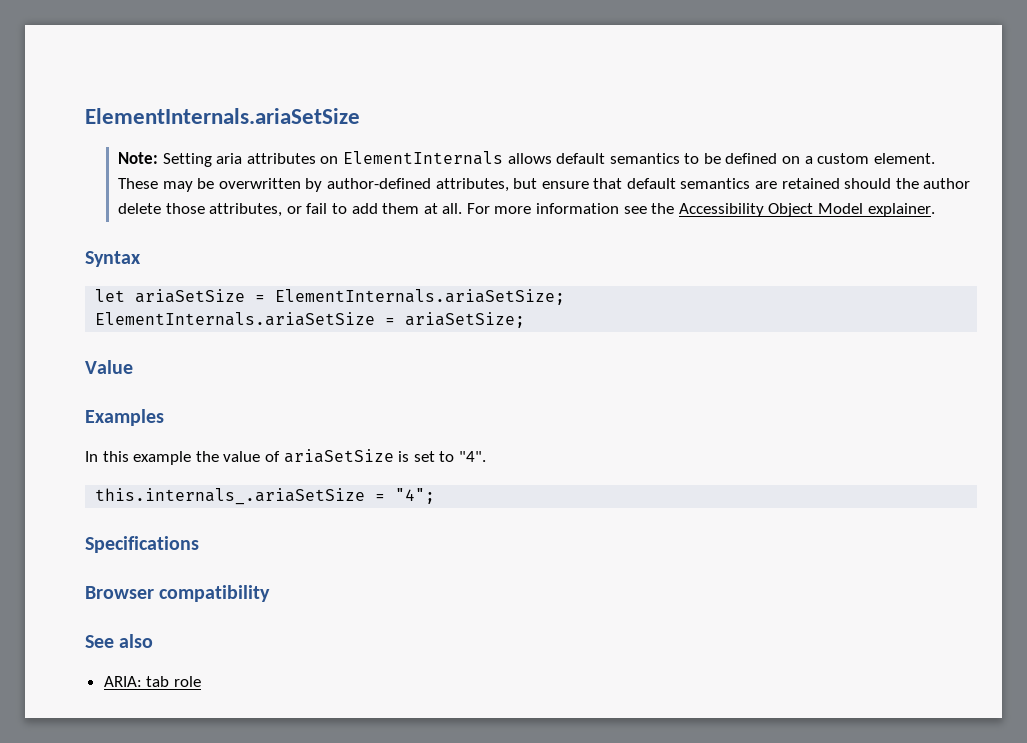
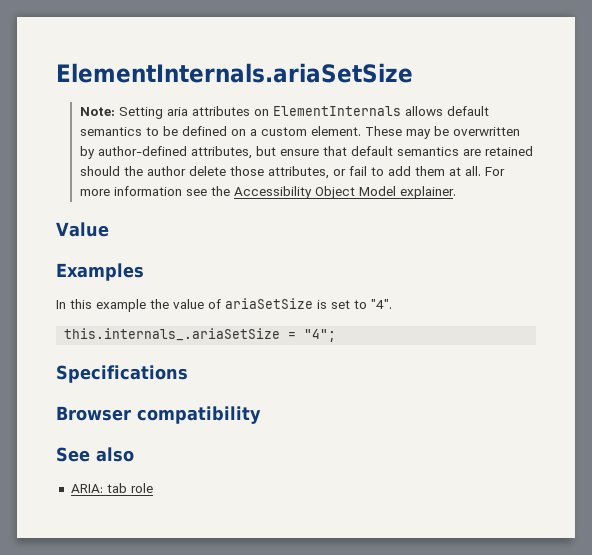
- Syntax
- let ariaSetSize = ElementInternals.ariaSetSize;
- ElementInternals.ariaSetSize = ariaSetSize;

